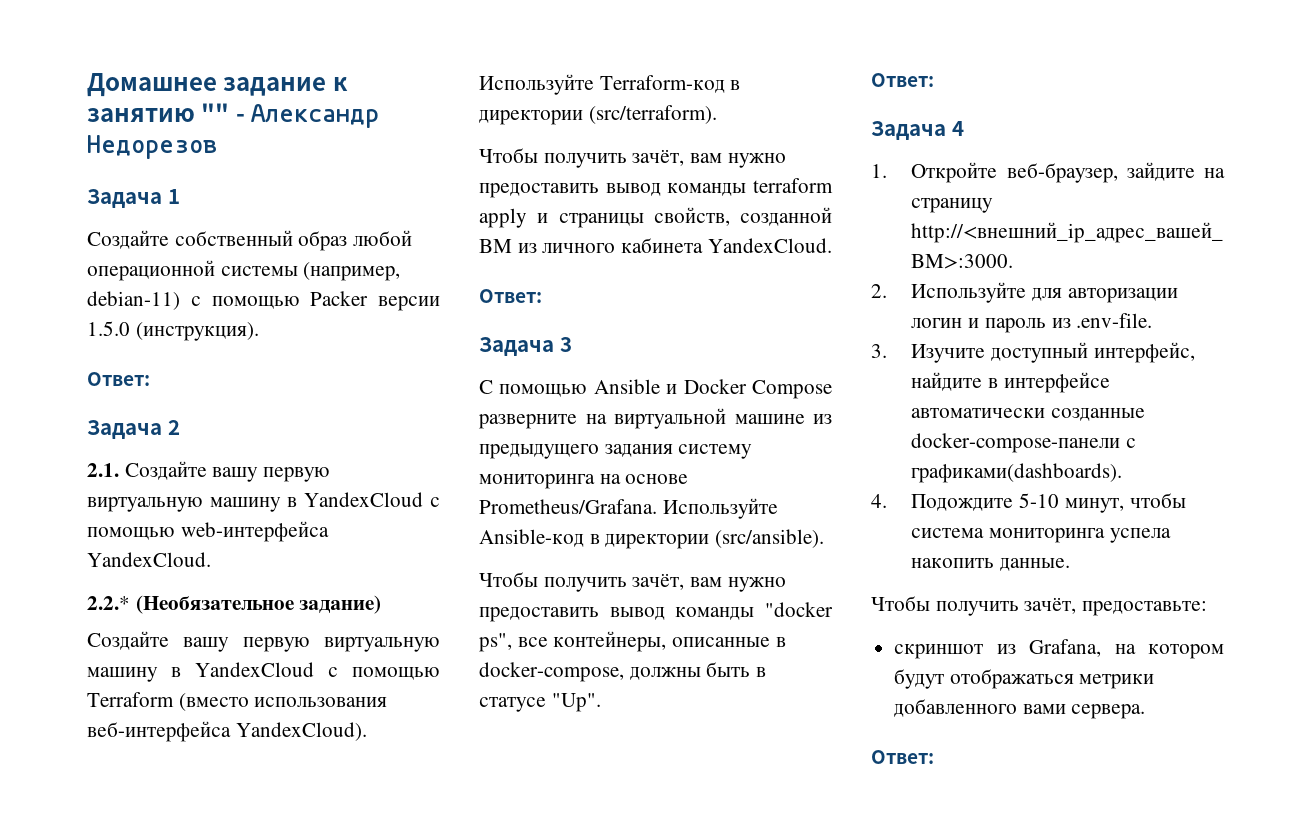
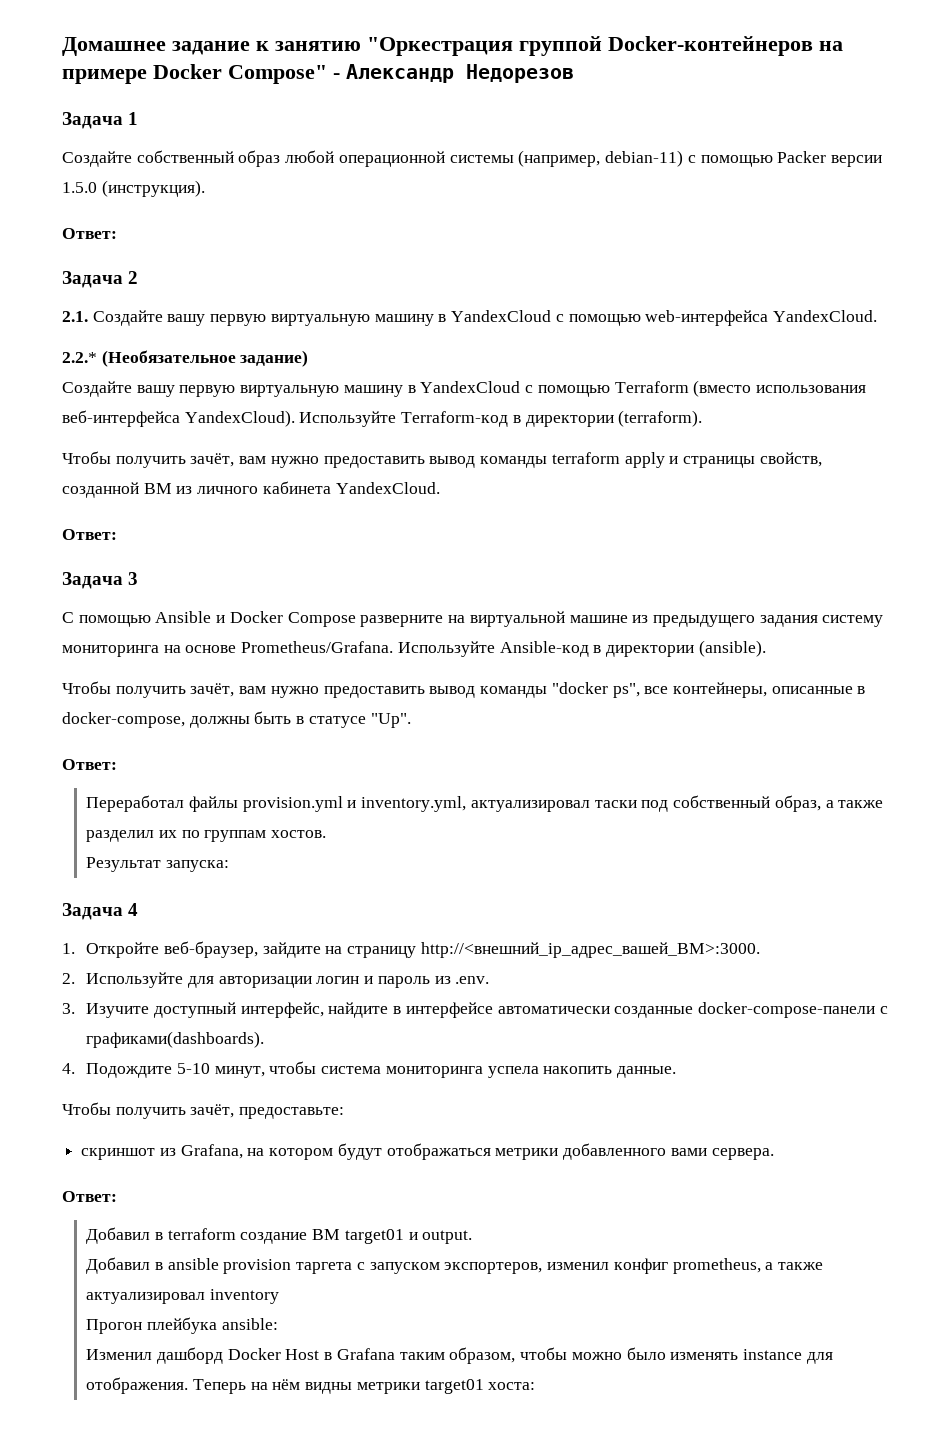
- Домашнее задание к занятию "" - Александр Недорезов
+ Домашнее задание к занятию "Оркестрация группой Docker-контейнеров на примере Docker Compose" - Александр Недорезов
- Используйте Terraform-код в директории (src/terraform).
+ Используйте Terraform-код в директории (terraform).
- Используйте Ansible-код в директории (src/ansible).
+ Используйте Ansible-код в директории (ansible).
+ Переработал файлы provision.yml и inventory.yml, актуализировал таски под собственный образ, а также разделил их по группам хостов.
+ Результат запуска:
- 2. Используйте для авторизации логин и пароль из .env-file.
+ 2. Используйте для авторизации логин и пароль из .env.
+ Добавил в terraform создание ВМ target01 и output.
+ Добавил в ansible provision таргета с запуском экспортеров, изменил конфиг prometheus, а также актуализировал inventory
+ Прогон плейбука ansible:
+ Изменил дашборд Docker Host в Grafana таким образом, чтобы можно было изменять instance для отображения. Теперь на нём видны метрики target01 хоста:

